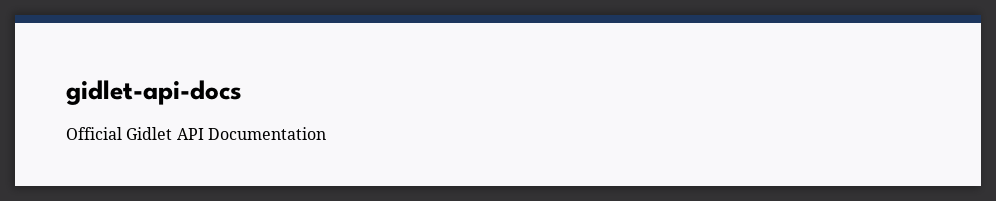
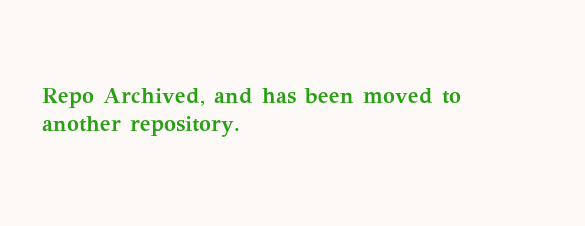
- gidlet-api-docs
- Official Gidlet API Documentation
+ Repo Archived, and has been moved to another repository.

